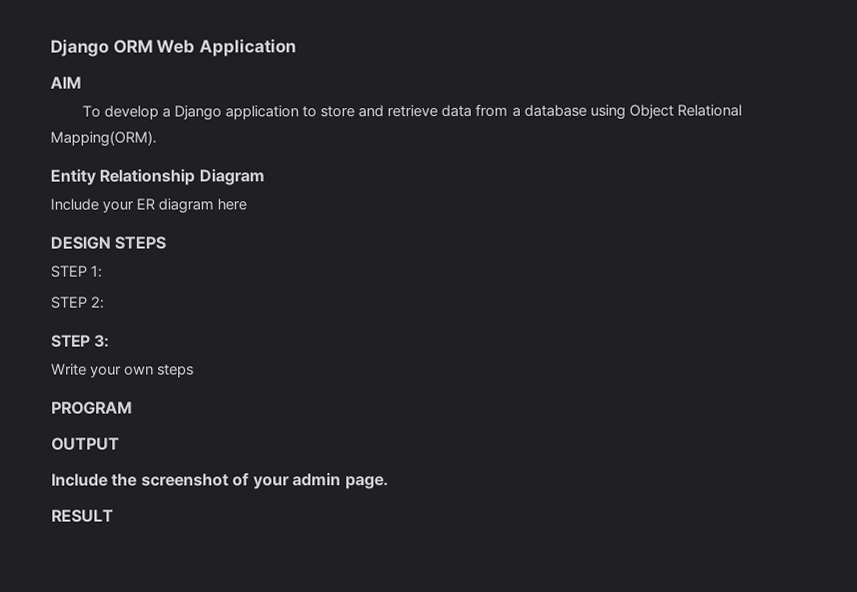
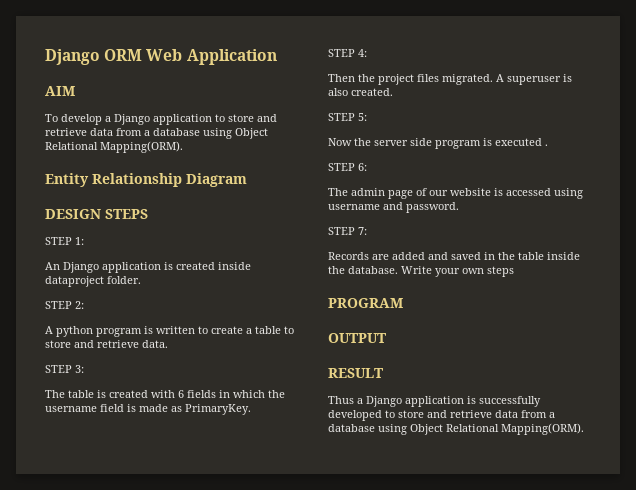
- Include your ER diagram here
+ An Django application is created inside dataproject folder.
  STEP 2:
+ A python program is written to create a table to store and retrieve data.
  STEP 3:
- Write your own steps
+ The table is created with 6 fields in which the username field is made as PrimaryKey.
+ STEP 4:
+ Then the project files migrated. A superuser is also created.
+ STEP 5:
+ Now the server side program is executed .
+ STEP 6:
+ The admin page of our website is accessed using username and password.
+ STEP 7:
+ Records are added and saved in the table inside the database. Write your own steps
- Include the screenshot of your admin page.
  RESULT
+ Thus a Django application is successfully developed to store and retrieve data from a database using Object Relational Mapping(ORM).

